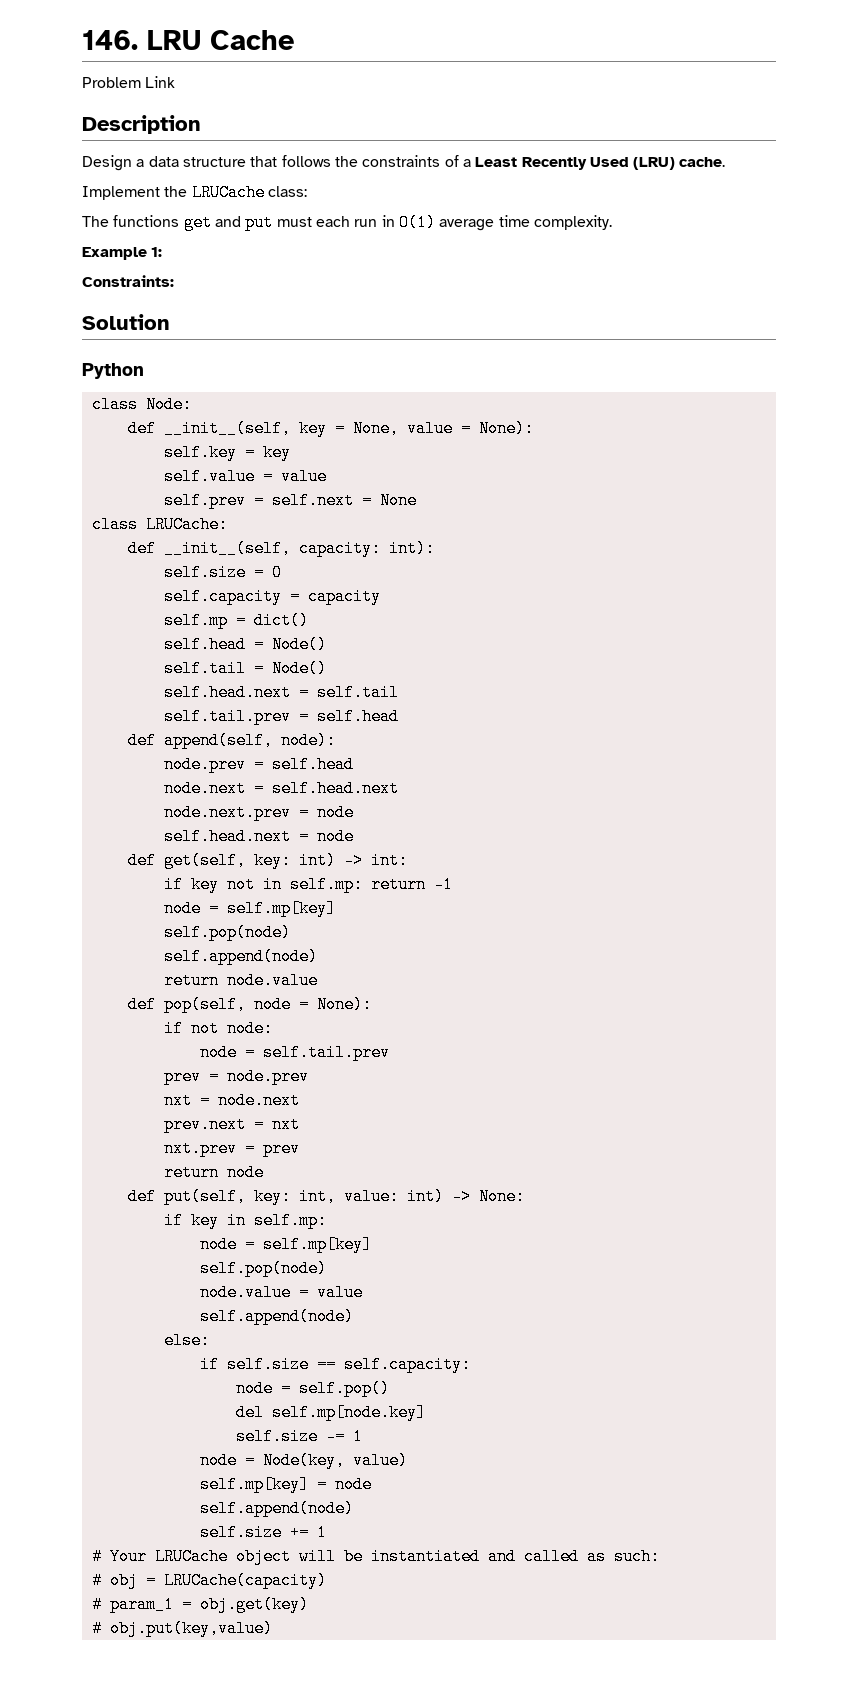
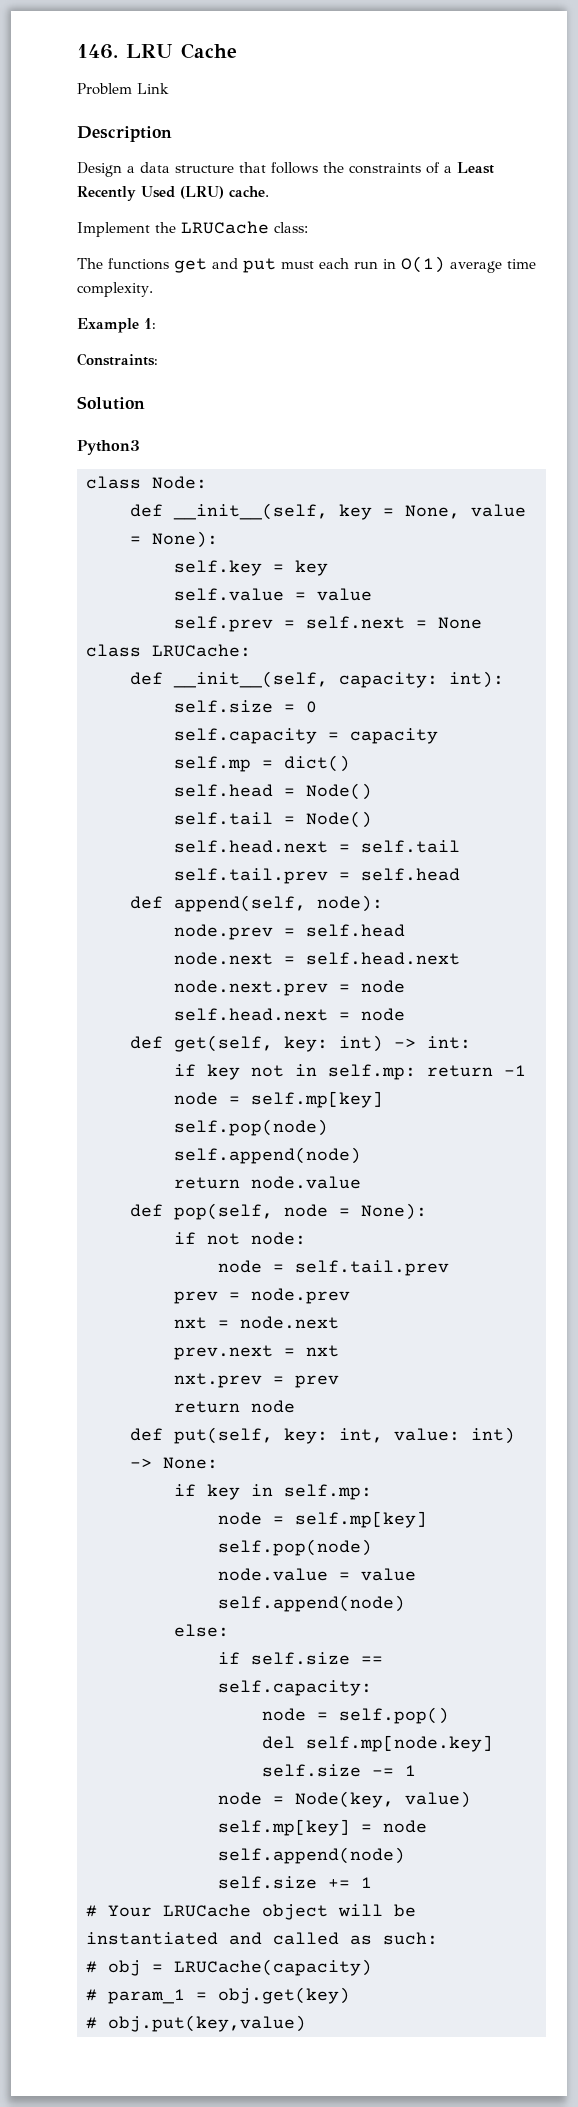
- Python
+ Python3

